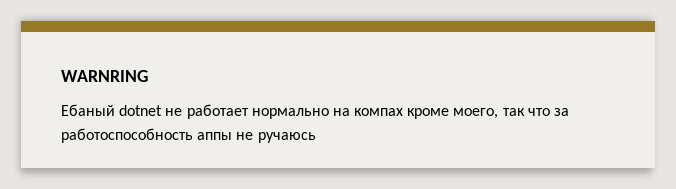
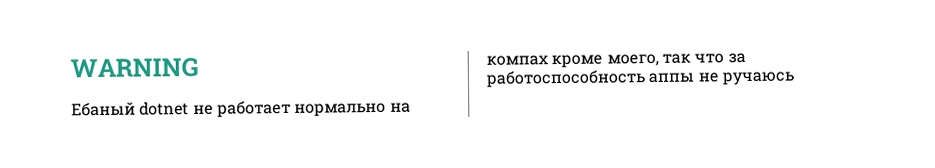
- WARNRING
+ WARNING

